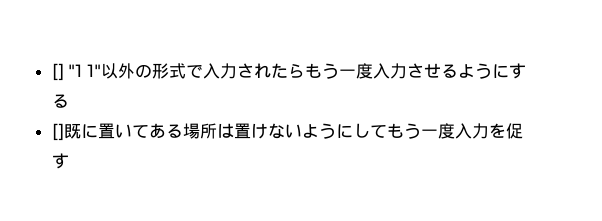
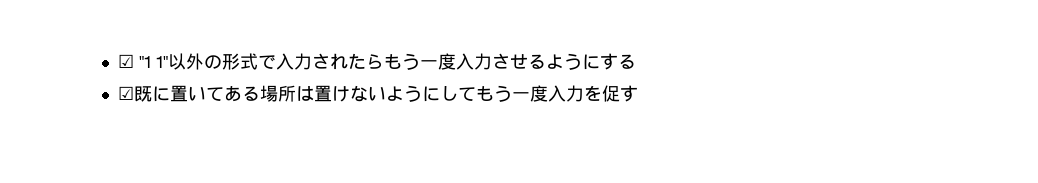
- [] "1 1"以外の形式で入力されたらもう一度入力させるようにする
+ ☑ "1 1"以外の形式で入力されたらもう一度入力させるようにする
- []既に置いてある場所は置けないようにしてもう一度入力を促す
+ ☑既に置いてある場所は置けないようにしてもう一度入力を促す

